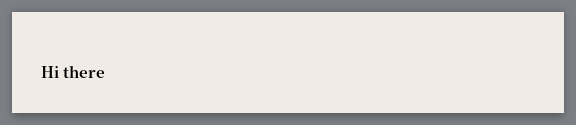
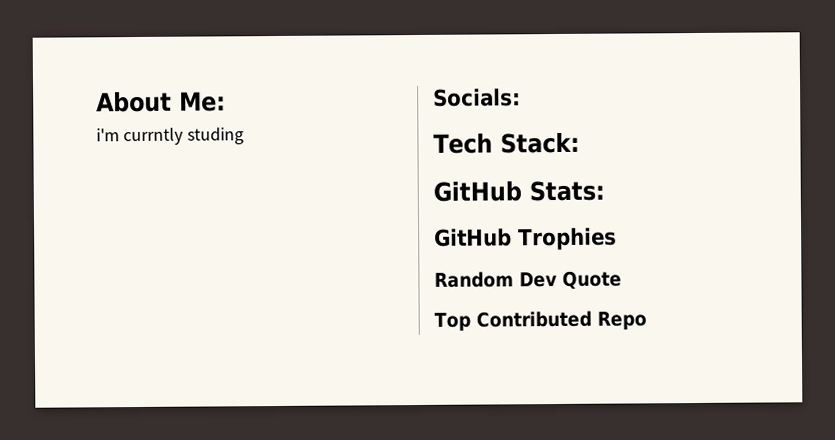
- Hi there
+ About Me:
+ i'm currntly studing
+ Socials:
+ Tech Stack:
+ GitHub Stats:
+ GitHub Trophies
+ Random Dev Quote
+ Top Contributed Repo

